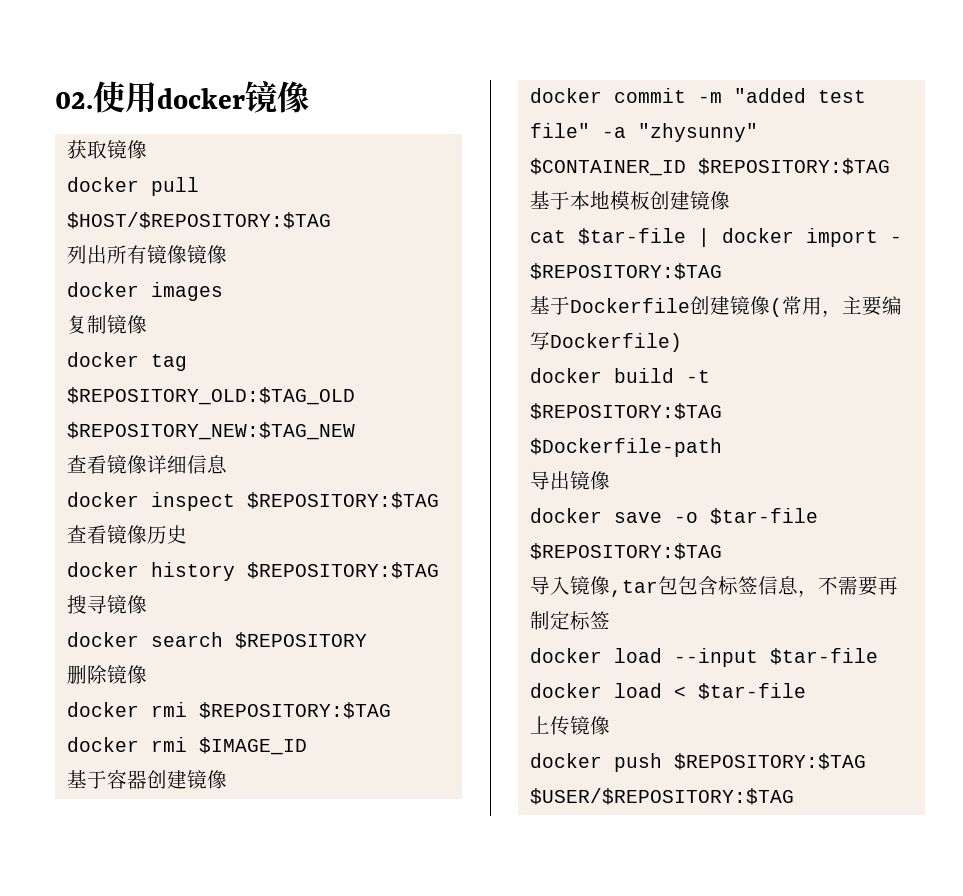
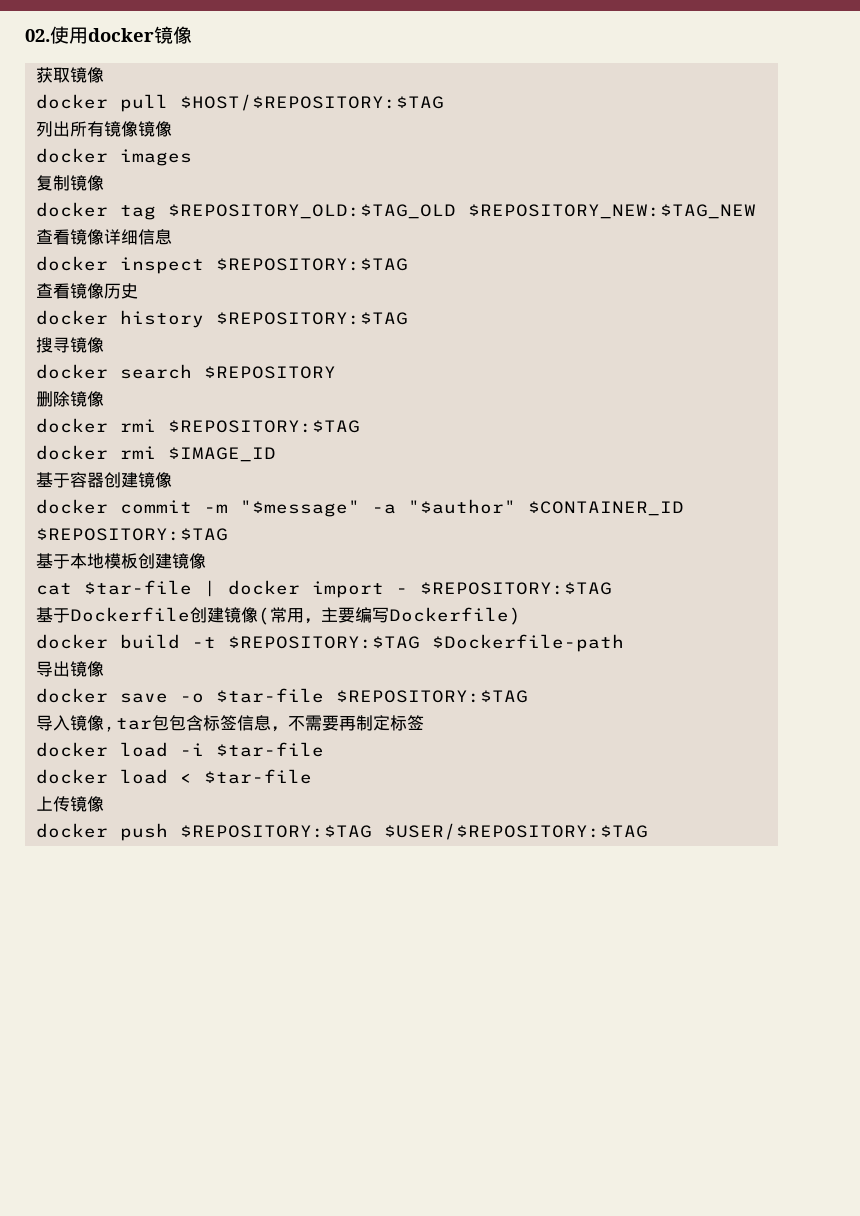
- docker commit -m "added test file" -a "zhysunny" $CONTAINER_ID $REPOSITORY:$TAG
+ docker commit -m "$message" -a "$author" $CONTAINER_ID $REPOSITORY:$TAG
- docker load --input $tar-file
+ docker load -i $tar-file

